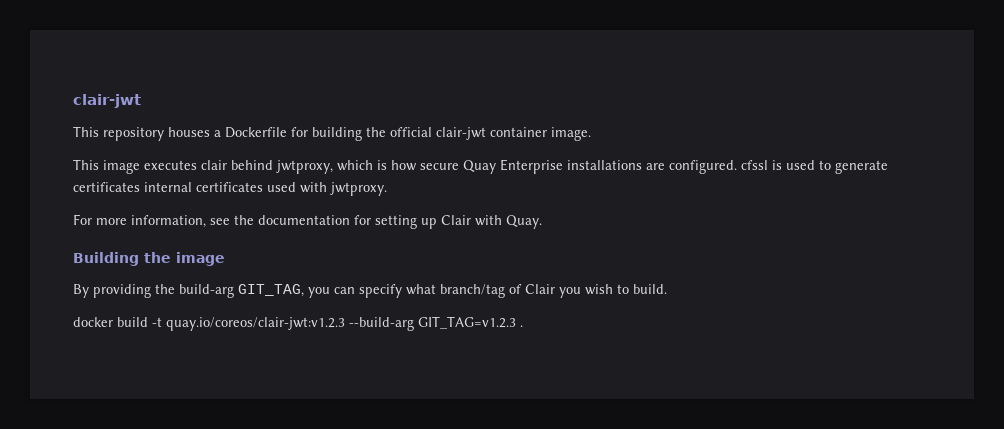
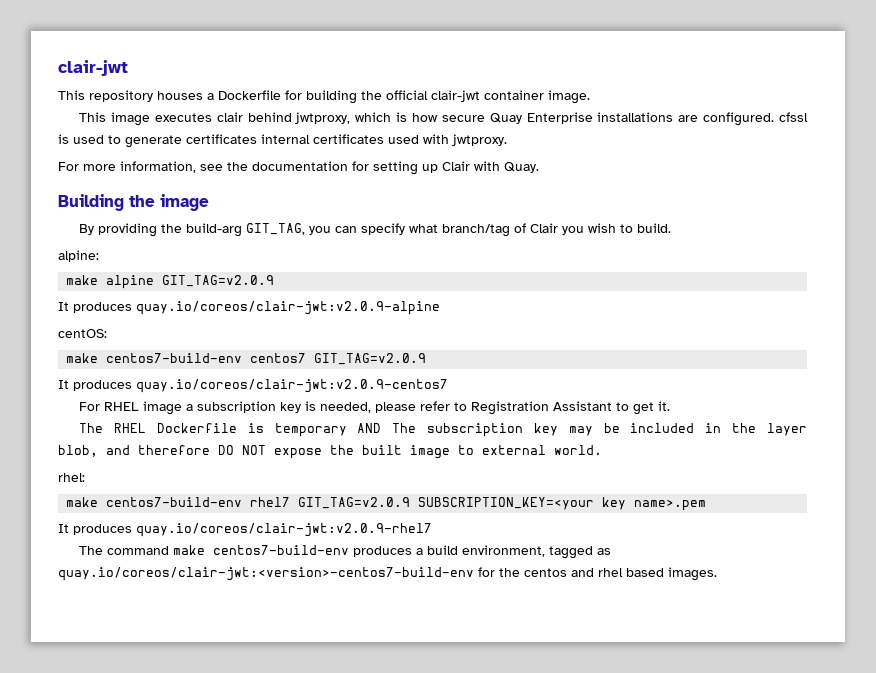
- docker build -t quay.io/coreos/clair-jwt:v1.2.3 --build-arg GIT_TAG=v1.2.3 .
+ alpine:
+ make alpine GIT_TAG=v2.0.9
+ It produces quay.io/coreos/clair-jwt:v2.0.9-alpine
+ centOS:
+ make centos7-build-env centos7 GIT_TAG=v2.0.9
+ It produces quay.io/coreos/clair-jwt:v2.0.9-centos7
+ For RHEL image a subscription key is needed, please refer to Registration Assistant to get it.
+ The RHEL Dockerfile is temporary AND The subscription key may be included in the layer blob, and therefore DO NOT expose the built image to external world.
+ rhel:
+ make centos7-build-env rhel7 GIT_TAG=v2.0.9 SUBSCRIPTION_KEY=<your key name>.pem
+ It produces quay.io/coreos/clair-jwt:v2.0.9-rhel7
+ The command make centos7-build-env produces a build environment, tagged as quay.io/coreos/clair-jwt:<version>-centos7-build-env for the centos and rhel based images.

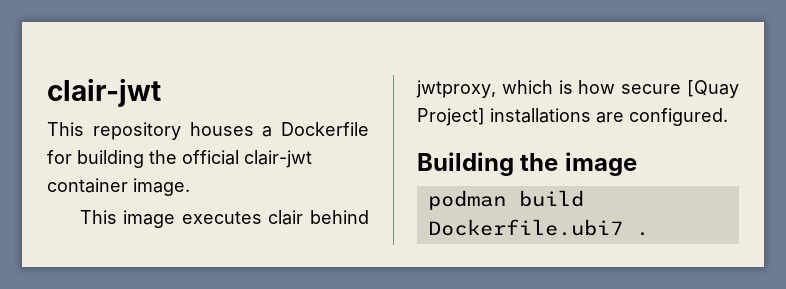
- This image executes clair behind jwtproxy, which is how secure Quay Enterprise installations are configured. cfssl is used to generate certificates internal certificates used with jwtproxy.
- For more information, see the documentation for setting up Clair with Quay.
+ This image executes clair behind jwtproxy, which is how secure [Quay Project] installations are configured.
  Building the image
- By providing the build-arg GIT_TAG, you can specify what branch/tag of Clair you wish to build.
- alpine:
- make alpine GIT_TAG=v2.0.9
- It produces quay.io/coreos/clair-jwt:v2.0.9-alpine
- centOS:
- make centos7-build-env centos7 GIT_TAG=v2.0.9
- It produces quay.io/coreos/clair-jwt:v2.0.9-centos7
- For RHEL image a subscription key is needed, please refer to Registration Assistant to get it.
- The RHEL Dockerfile is temporary AND The subscription key may be included in the layer blob, and therefore DO NOT expose the built image to external world.
- rhel:
- make centos7-build-env rhel7 GIT_TAG=v2.0.9 SUBSCRIPTION_KEY=<your key name>.pem
- It produces quay.io/coreos/clair-jwt:v2.0.9-rhel7
- The command make centos7-build-env produces a build environment, tagged as quay.io/coreos/clair-jwt:<version>-centos7-build-env for the centos and rhel based images.
+ podman build Dockerfile.ubi7 .

